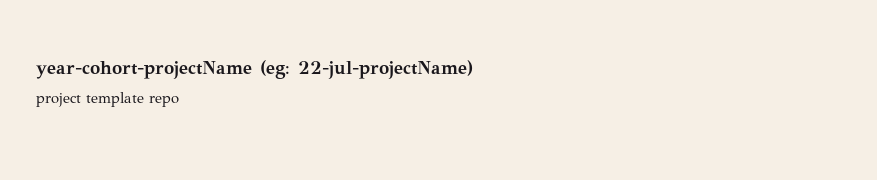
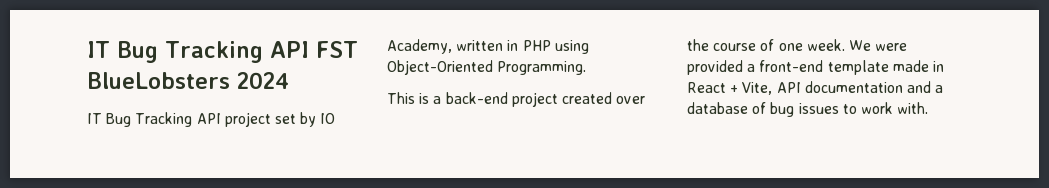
- year-cohort-projectName (eg: 22-jul-projectName)
- project template repo
+ IT Bug Tracking API FST BlueLobsters 2024
+ IT Bug Tracking API project set by IO Academy, written in PHP using Object-Oriented Programming.
+ This is a back-end project created over the course of one week. We were provided a front-end template made in React + Vite, API documentation and a database of bug issues to work with.

